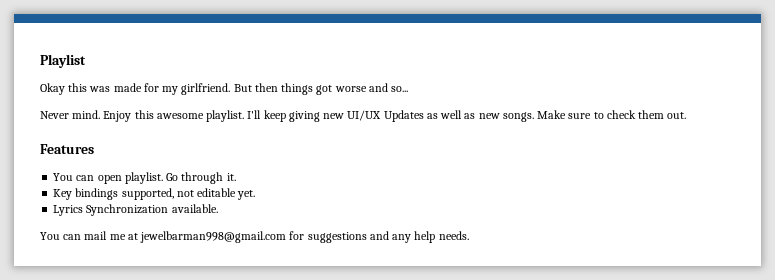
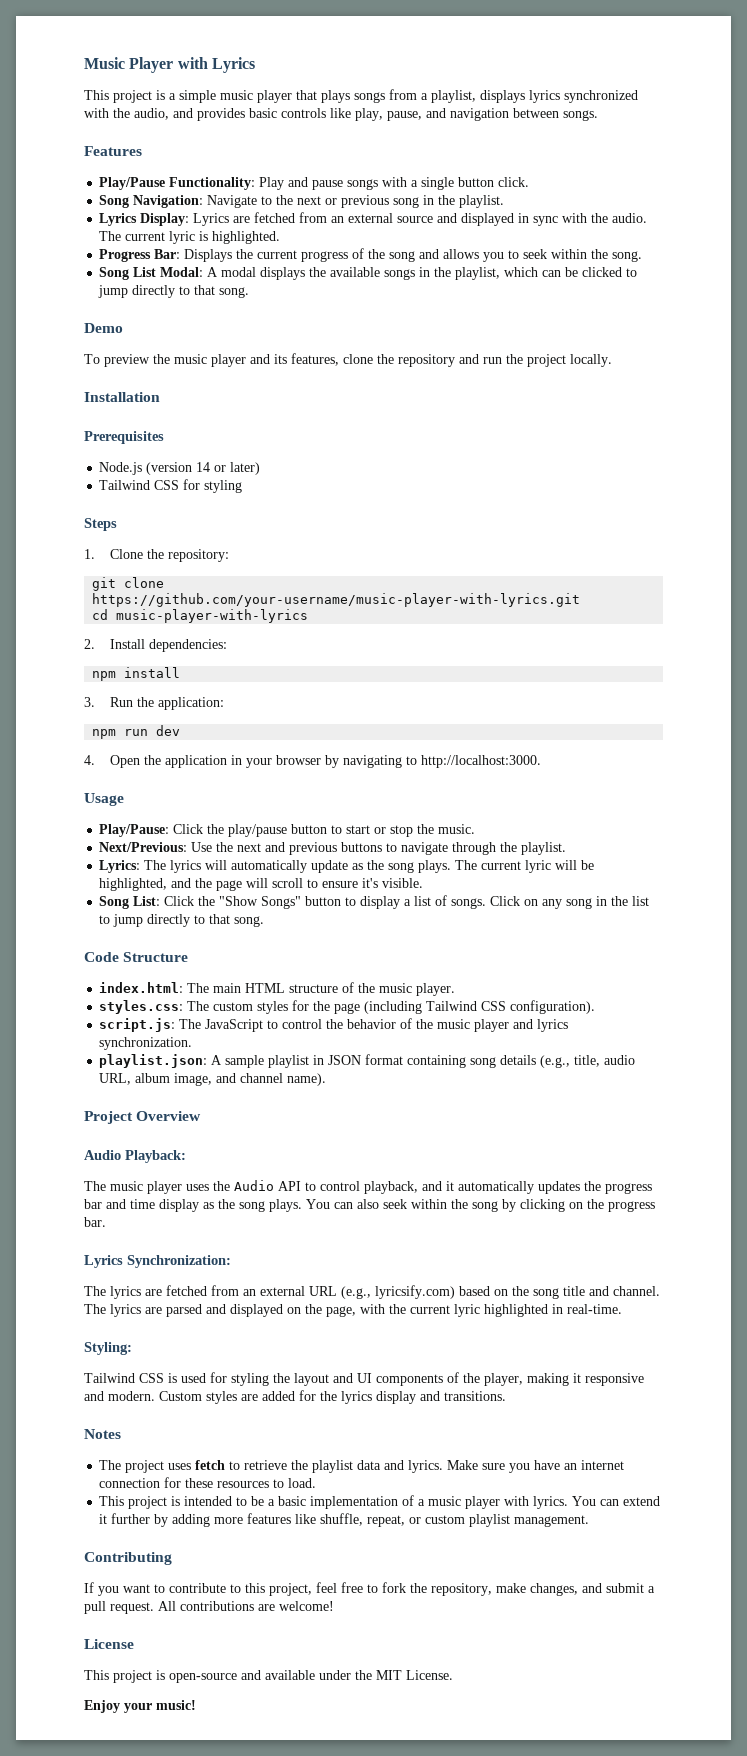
- Playlist
- Okay this was made for my girlfriend. But then things got worse and so...
- Never mind. Enjoy this awesome playlist. I'll keep giving new UI/UX Updates as well as new songs. Make sure to check them out.
+ Music Player with Lyrics
+ This project is a simple music player that plays songs from a playlist, displays lyrics synchronized with the audio, and provides basic controls like play, pause, and navigation between songs.
  Features
- You can open playlist. Go through it.
- Key bindings supported, not editable yet.
- Lyrics Synchronization available.
- You can mail me at jewelbarman998@gmail.com for suggestions and any help needs.
+ Play/Pause Functionality: Play and pause songs with a single button click.
+ Song Navigation: Navigate to the next or previous song in the playlist.
+ Lyrics Display: Lyrics are fetched from an external source and displayed in sync with the audio. The current lyric is highlighted.
+ Progress Bar: Displays the current progress of the song and allows you to seek within the song.
+ Song List Modal: A modal displays the available songs in the playlist, which can be clicked to jump directly to that song.
+ Demo
+ To preview the music player and its features, clone the repository and run the project locally.
+ Installation
+ Prerequisites
+ Node.js (version 14 or later)
+ Tailwind CSS for styling
+ Steps
+ 1. Clone the repository:
+ git clone https://github.com/your-username/music-player-with-lyrics.git
+ cd music-player-with-lyrics
+ 2. Install dependencies:
+ npm install
+ 3. Run the application:
+ npm run dev
+ 4. Open the application in your browser by navigating to http://localhost:3000.
+ Usage
+ Play/Pause: Click the play/pause button to start or stop the music.
+ Next/Previous: Use the next and previous buttons to navigate through the playlist.
+ Lyrics: The lyrics will automatically update as the song plays. The current lyric will be highlighted, and the page will scroll to ensure it's visible.
+ Song List: Click the "Show Songs" button to display a list of songs. Click on any song in the list to jump directly to that song.
+ Code Structure
+ index.html: The main HTML structure of the music player.
+ styles.css: The custom styles for the page (including Tailwind CSS configuration).
+ script.js: The JavaScript to control the behavior of the music player and lyrics synchronization.
+ playlist.json: A sample playlist in JSON format containing song details (e.g., title, audio URL, album image, and channel name).
+ Project Overview
+ Audio Playback:
+ The music player uses the Audio API to control playback, and it automatically updates the progress bar and time display as the song plays. You can also seek within the song by clicking on the progress bar.
+ Lyrics Synchronization:
+ The lyrics are fetched from an external URL (e.g., lyricsify.com) based on the song title and channel. The lyrics are parsed and displayed on the page, with the current lyric highlighted in real-time.
+ Styling:
+ Tailwind CSS is used for styling the layout and UI components of the player, making it responsive and modern. Custom styles are added for the lyrics display and transitions.
+ Notes
+ The project uses fetch to retrieve the playlist data and lyrics. Make sure you have an internet connection for these resources to load.
+ This project is intended to be a basic implementation of a music player with lyrics. You can extend it further by adding more features like shuffle, repeat, or custom playlist management.
+ Contributing
+ If you want to contribute to this project, feel free to fork the repository, make changes, and submit a pull request. All contributions are welcome!
+ License
+ This project is open-source and available under the MIT License.
+ Enjoy your music!

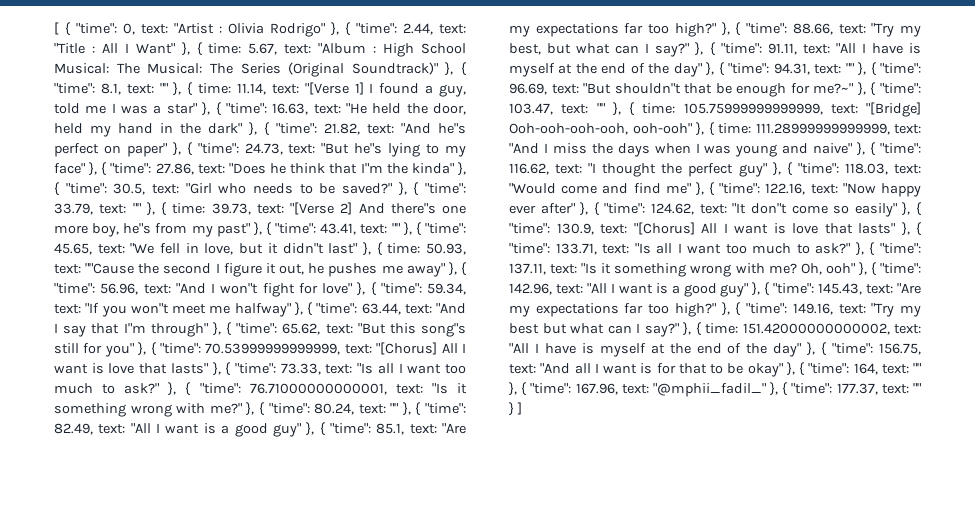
- Music Player with Lyrics
- This project is a simple music player that plays songs from a playlist, displays lyrics synchronized with the audio, and provides basic controls like play, pause, and navigation between songs.
- Features
- Play/Pause Functionality: Play and pause songs with a single button click.
- Song Navigation: Navigate to the next or previous song in the playlist.
- Lyrics Display: Lyrics are fetched from an external source and displayed in sync with the audio. The current lyric is highlighted.
- Progress Bar: Displays the current progress of the song and allows you to seek within the song.
- Song List Modal: A modal displays the available songs in the playlist, which can be clicked to jump directly to that song.
- Demo
- To preview the music player and its features, clone the repository and run the project locally.
- Installation
- Prerequisites
- Node.js (version 14 or later)
- Tailwind CSS for styling
- Steps
- 1. Clone the repository:
- git clone https://github.com/your-username/music-player-with-lyrics.git
- cd music-player-with-lyrics
- 2. Install dependencies:
- npm install
- 3. Run the application:
- npm run dev
- 4. Open the application in your browser by navigating to http://localhost:3000.
- Usage
- Play/Pause: Click the play/pause button to start or stop the music.
- Next/Previous: Use the next and previous buttons to navigate through the playlist.
- Lyrics: The lyrics will automatically update as the song plays. The current lyric will be highlighted, and the page will scroll to ensure it's visible.
- Song List: Click the "Show Songs" button to display a list of songs. Click on any song in the list to jump directly to that song.
- Code Structure
- index.html: The main HTML structure of the music player.
- styles.css: The custom styles for the page (including Tailwind CSS configuration).
- script.js: The JavaScript to control the behavior of the music player and lyrics synchronization.
- playlist.json: A sample playlist in JSON format containing song details (e.g., title, audio URL, album image, and channel name).
- Project Overview
- Audio Playback:
- The music player uses the Audio API to control playback, and it automatically updates the progress bar and time display as the song plays. You can also seek within the song by clicking on the progress bar.
- Lyrics Synchronization:
- The lyrics are fetched from an external URL (e.g., lyricsify.com) based on the song title and channel. The lyrics are parsed and displayed on the page, with the current lyric highlighted in real-time.
- Styling:
- Tailwind CSS is used for styling the layout and UI components of the player, making it responsive and modern. Custom styles are added for the lyrics display and transitions.
- Notes
- The project uses fetch to retrieve the playlist data and lyrics. Make sure you have an internet connection for these resources to load.
- This project is intended to be a basic implementation of a music player with lyrics. You can extend it further by adding more features like shuffle, repeat, or custom playlist management.
- Contributing
- If you want to contribute to this project, feel free to fork the repository, make changes, and submit a pull request. All contributions are welcome!
- License
- This project is open-source and available under the MIT License.
- Enjoy your music!
+ [ { "time": 0, text: "Artist : Olivia Rodrigo" }, { "time": 2.44, text: "Title : All I Want" }, { time: 5.67, text: "Album : High School Musical: The Musical: The Series (Original Soundtrack)" }, { "time": 8.1, text: "" }, { time: 11.14, text: "[Verse 1] I found a guy, told me I was a star" }, { "time": 16.63, text: "He held the door, held my hand in the dark" }, { "time": 21.82, text: "And he"s perfect on paper" }, { "time": 24.73, text: "But he"s lying to my face" }, { "time": 27.86, text: "Does he think that I"m the kinda" }, { "time": 30.5, text: "Girl who needs to be saved?" }, { "time": 33.79, text: "" }, { time: 39.73, text: "[Verse 2] And there"s one more boy, he"s from my past" }, { "time": 43.41, text: "" }, { "time": 45.65, text: "We fell in love, but it didn"t last" }, { time: 50.93, text: ""Cause the second I figure it out, he pushes me away" }, { "time": 56.96, text: "And I won"t fight for love" }, { "time": 59.34, text: "If you won"t meet me halfway" }, { "time": 63.44, text: "And I say that I"m through" }, { "time": 65.62, text: "But this song"s still for you" }, { "time": 70.53999999999999, text: "[Chorus] All I want is love that lasts" }, { "time": 73.33, text: "Is all I want too much to ask?" }, { "time": 76.71000000000001, text: "Is it something wrong with me?" }, { "time": 80.24, text: "" }, { "time": 82.49, text: "All I want is a good guy" }, { "time": 85.1, text: "Are my expectations far too high?" }, { "time": 88.66, text: "Try my best, but what can I say?" }, { "time": 91.11, text: "All I have is myself at the end of the day" }, { "time": 94.31, text: "" }, { "time": 96.69, text: "But shouldn"t that be enough for me?~" }, { "time": 103.47, text: "" }, { time: 105.75999999999999, text: "[Bridge] Ooh-ooh-ooh-ooh, ooh-ooh" }, { time: 111.28999999999999, text: "And I miss the days when I was young and naive" }, { "time": 116.62, text: "I thought the perfect guy" }, { "time": 118.03, text: "Would come and find me" }, { "time": 122.16, text: "Now happy ever after" }, { "time": 124.62, text: "It don"t come so easily" }, { "time": 130.9, text: "[Chorus] All I want is love that lasts" }, { "time": 133.71, text: "Is all I want too much to ask?" }, { "time": 137.11, text: "Is it something wrong with me? Oh, ooh" }, { "time": 142.96, text: "All I want is a good guy" }, { "time": 145.43, text: "Are my expectations far too high?" }, { "time": 149.16, text: "Try my best but what can I say?" }, { time: 151.42000000000002, text: "All I have is myself at the end of the day" }, { "time": 156.75, text: "And all I want is for that to be okay" }, { "time": 164, text: "" }, { "time": 167.96, text: "@mphii_fadil_" }, { "time": 177.37, text: "" } ]

